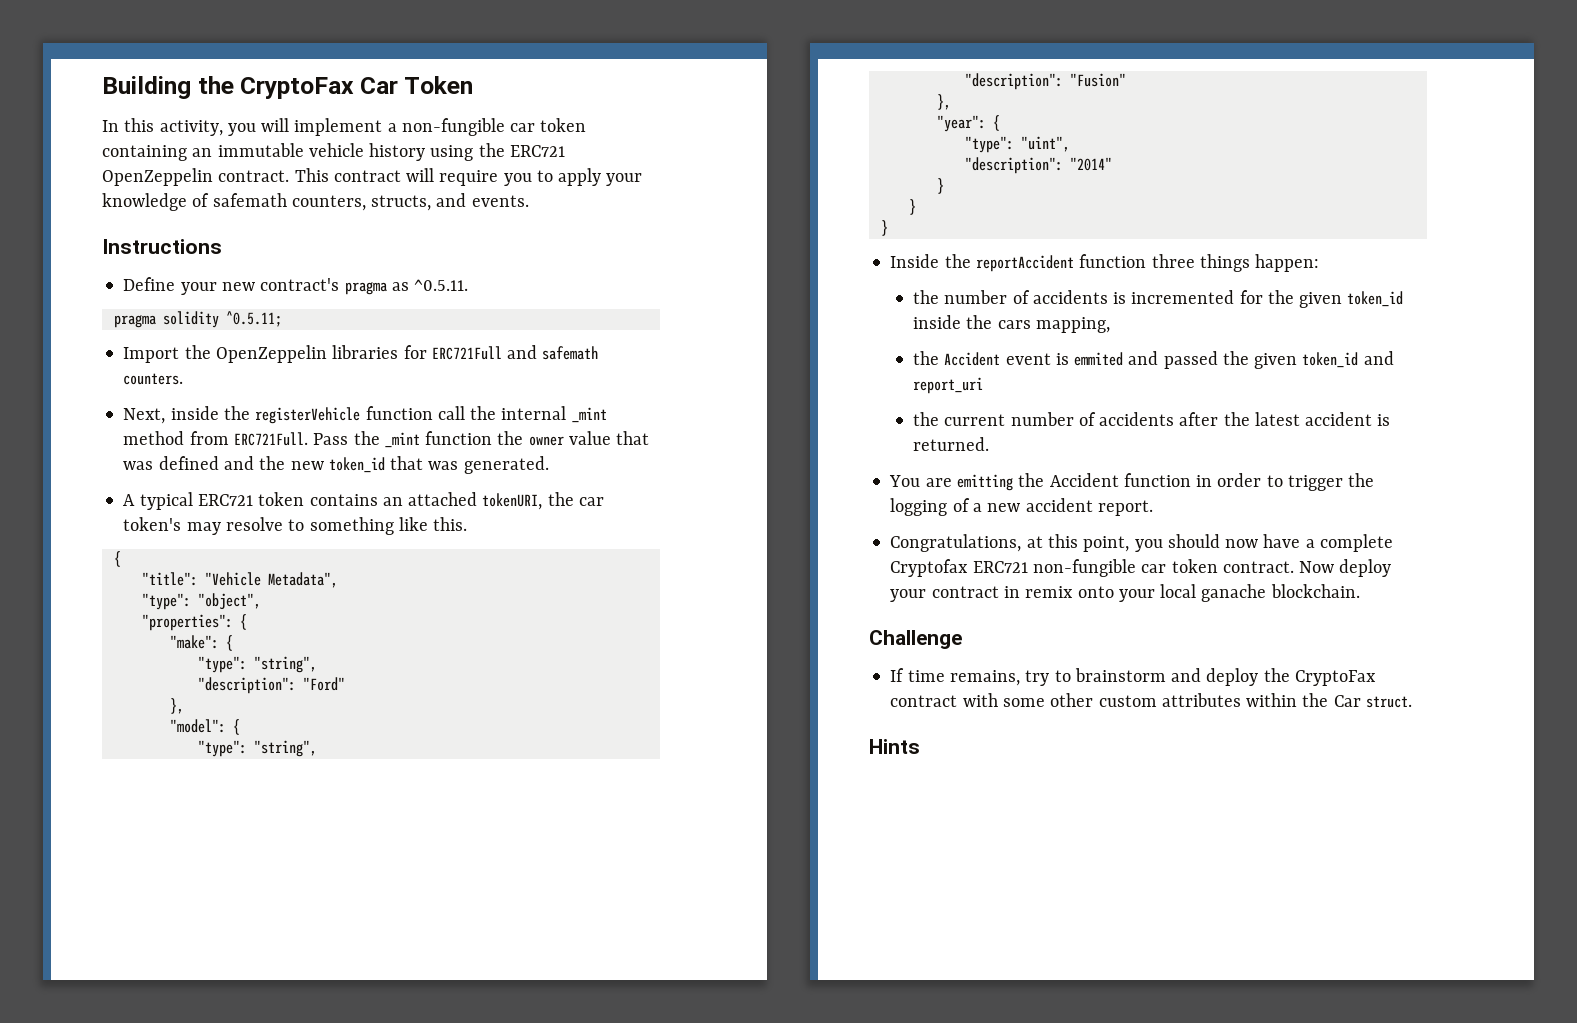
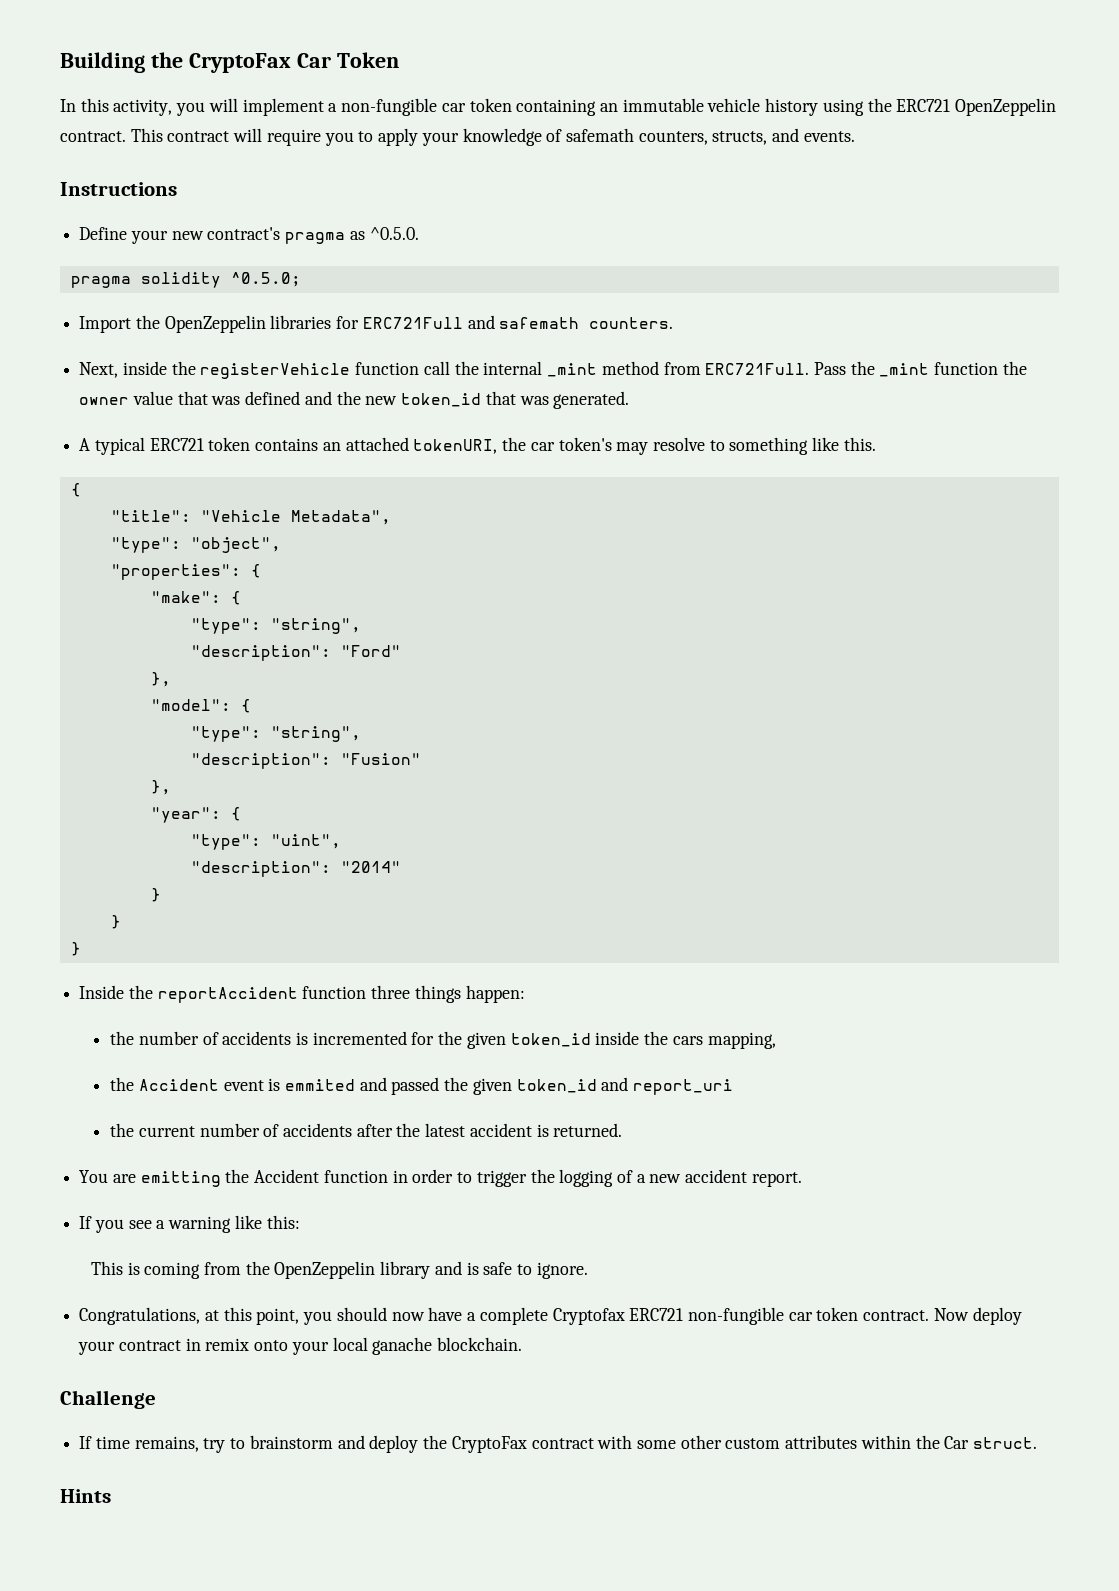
- Define your new contract's pragma as ^0.5.11.
+ Define your new contract's pragma as ^0.5.0.
- pragma solidity ^0.5.11;
+ pragma solidity ^0.5.0;
+ If you see a warning like this:
+ This is coming from the OpenZeppelin library and is safe to ignore.

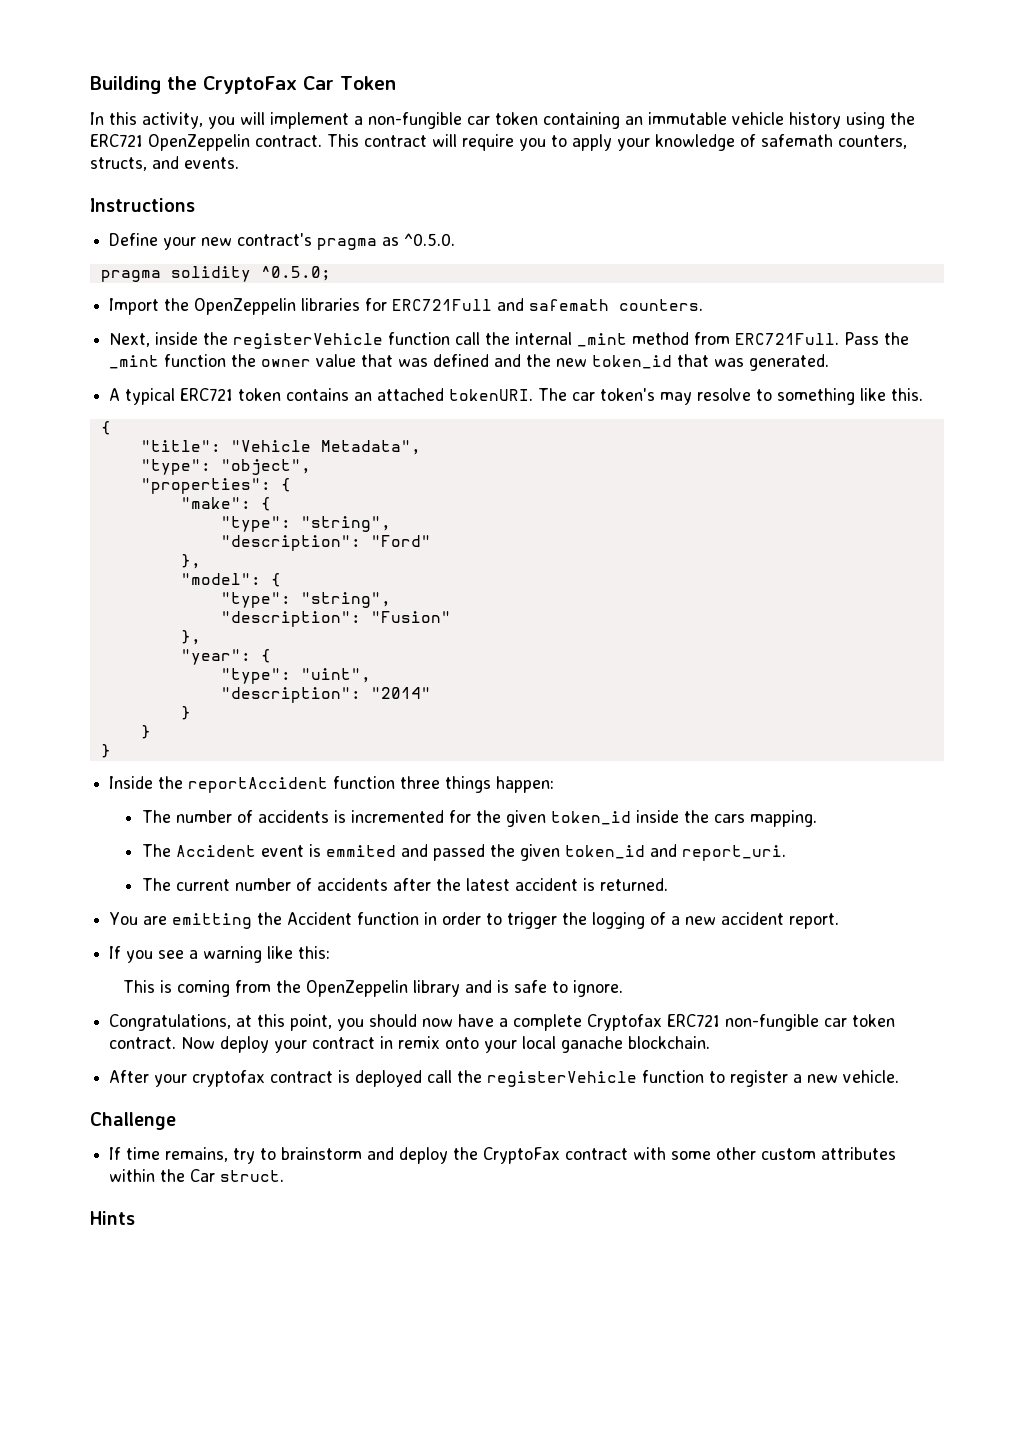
- A typical ERC721 token contains an attached tokenURI, the car token's may resolve to something like this.
+ A typical ERC721 token contains an attached tokenURI. The car token's may resolve to something like this.
- the number of accidents is incremented for the given token_id inside the cars mapping,
- the Accident event is emmited and passed the given token_id and report_uri
- the current number of accidents after the latest accident is returned.
+ The number of accidents is incremented for the given token_id inside the cars mapping.
+ The Accident event is emmited and passed the given token_id and report_uri.
+ The current number of accidents after the latest accident is returned.
+ After your cryptofax contract is deployed call the registerVehicle function to register a new vehicle.

